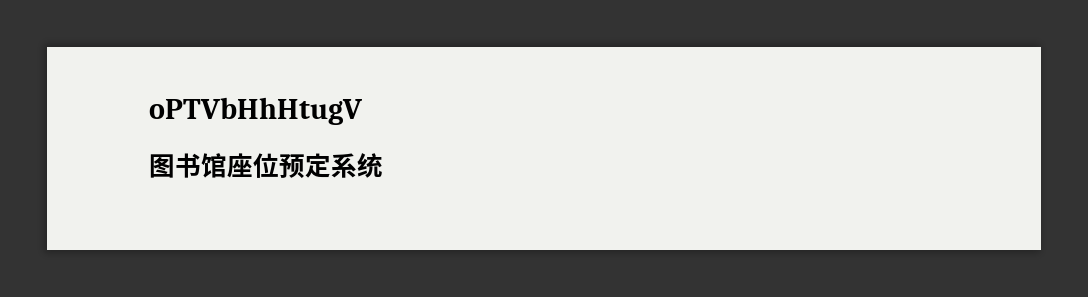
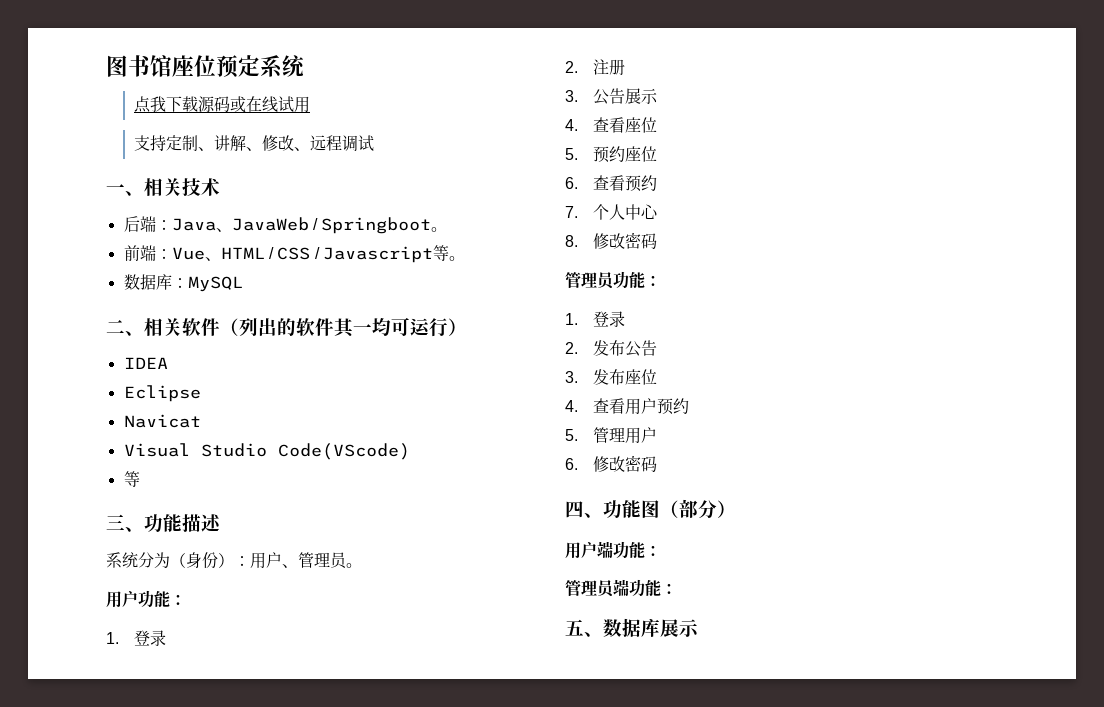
- oPTVbHhHtugV
+ 点我下载源码或在线试用
+ 支持定制、讲解、修改、远程调试
+ 一、相关技术
+ 后端：Java、JavaWeb / Springboot。
+ 前端：Vue、HTML / CSS / Javascript等。
+ 数据库：MySQL
+ 二、相关软件（列出的软件其一均可运行）
+ IDEA
+ Eclipse
+ Navicat
+ Visual Studio Code(VScode)
+ 等
+ 三、功能描述
+ 系统分为（身份）：用户、管理员。
+ 用户功能：
+ 1.登录
+ 2.注册
+ 3.公告展示
+ 4.查看座位
+ 5.预约座位
+ 6.查看预约
+ 7.个人中心
+ 8.修改密码
+ 管理员功能：
+ 1.登录
+ 2.发布公告
+ 3.发布座位
+ 4.查看用户预约
+ 5.管理用户
+ 6.修改密码
+ 四、功能图（部分）
+ 用户端功能：
+ 管理员端功能：
+ 五、数据库展示

